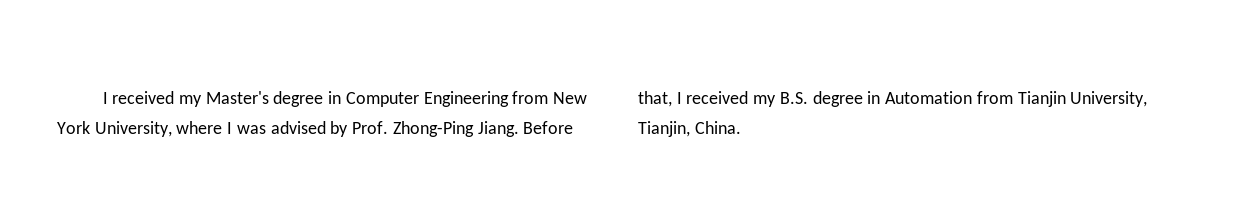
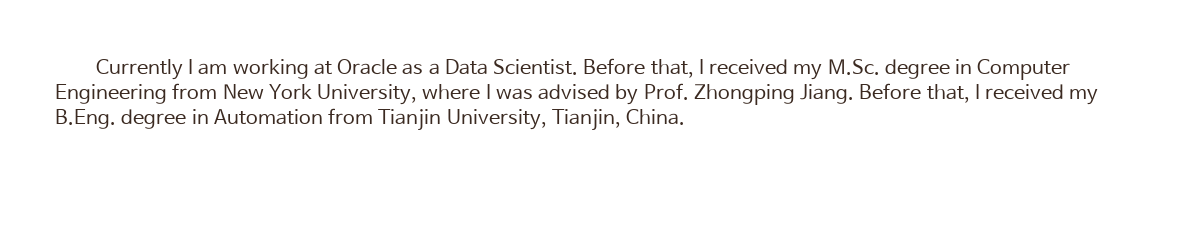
- I received my Master's degree in Computer Engineering from New York University, where I was advised by Prof. Zhong-Ping Jiang.
+ Currently I am working at Oracle as a Data Scientist. Before that, I received my M.Sc. degree in Computer Engineering from New York University, where I was advised by Prof. Zhongping Jiang.
- Before that, I received my B.S. degree in Automation from Tianjin University, Tianjin, China.
+ Before that, I received my B.Eng. degree in Automation from Tianjin University, Tianjin, China.

